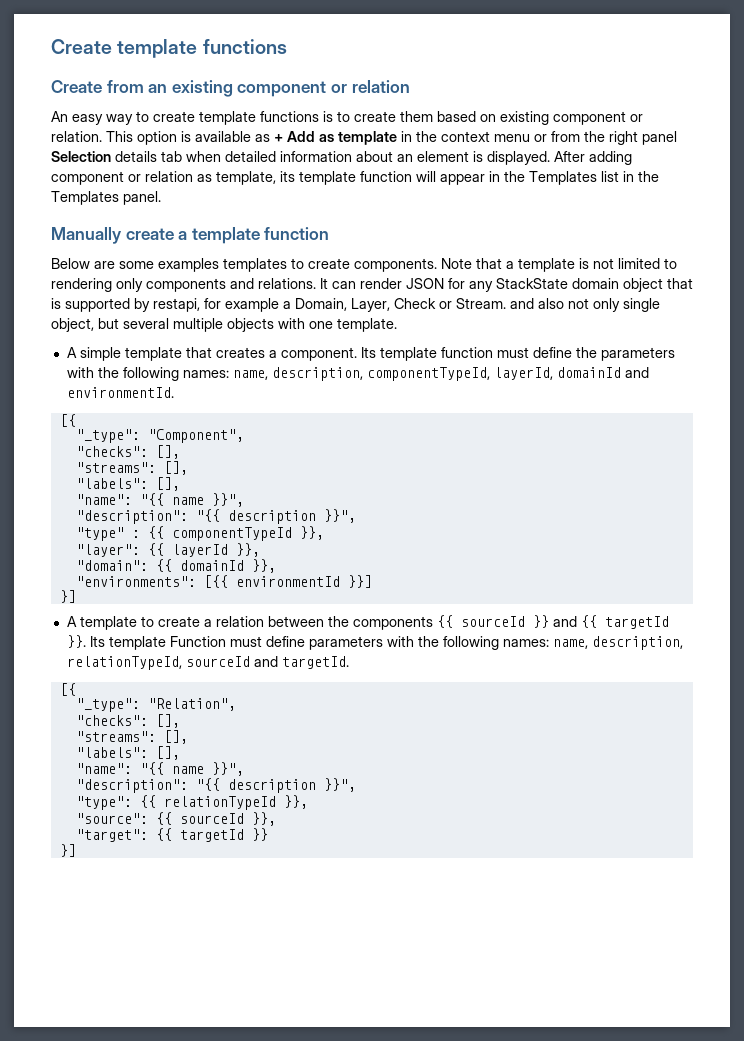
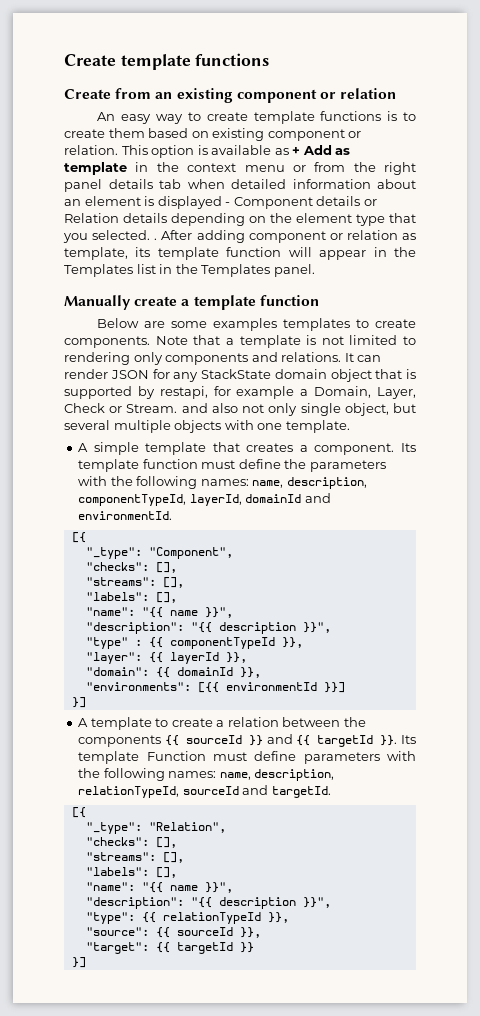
- This option is available as + Add as template in the context menu or from the right panel Selection details tab when detailed information about an element is displayed.
+ This option is available as + Add as template in the context menu or from the right panel details tab when detailed information about an element is displayed - Component details or Relation details depending on the element type that you selected. .

